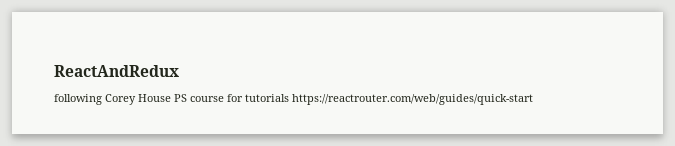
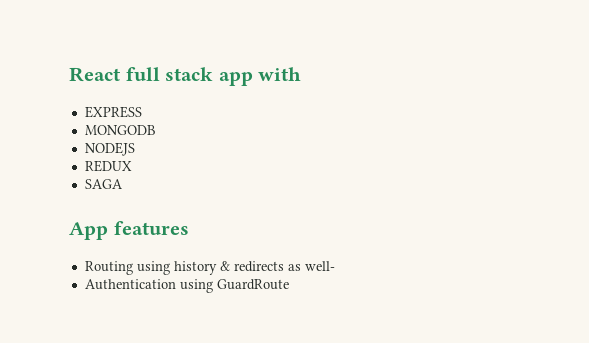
- ReactAndRedux
- following Corey House PS course for tutorials https://reactrouter.com/web/guides/quick-start
+ React full stack app with
+ EXPRESS
+ MONGODB
+ NODEJS
+ REDUX
+ SAGA
+ App features
+ Routing using history & redirects as well-
+ Authentication using GuardRoute

